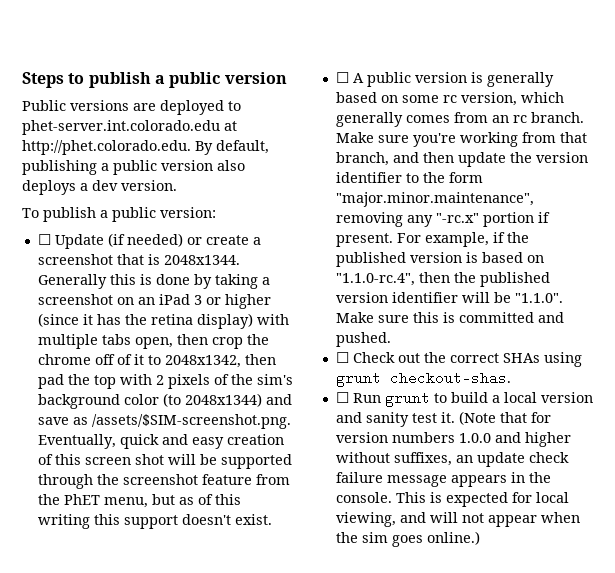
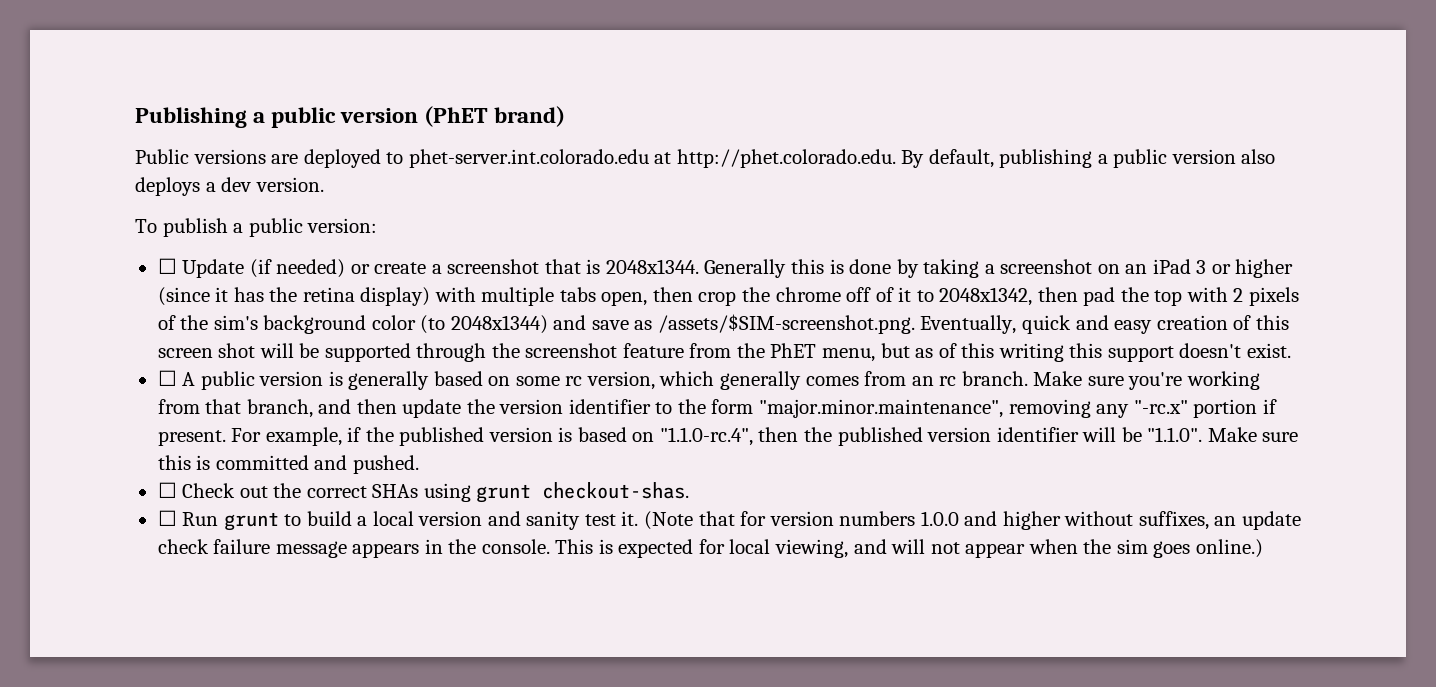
- Steps to publish a public version
+ Publishing a public version (PhET brand)

